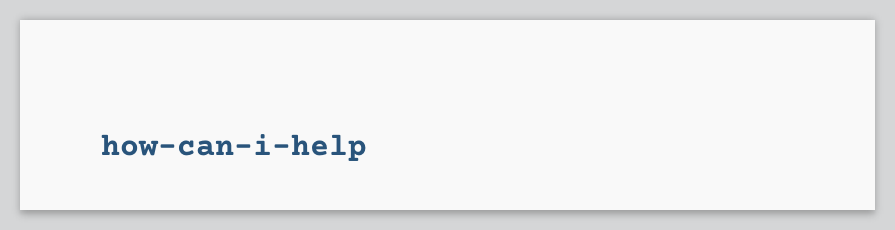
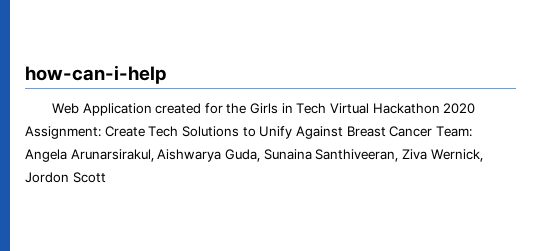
+ Web Application created for the Girls in Tech Virtual Hackathon 2020 Assignment: Create Tech Solutions to Unify Against Breast Cancer Team: Angela Arunarsirakul, Aishwarya Guda, Sunaina Santhiveeran, Ziva Wernick, Jordon Scott

